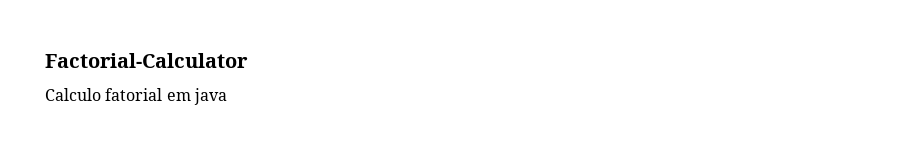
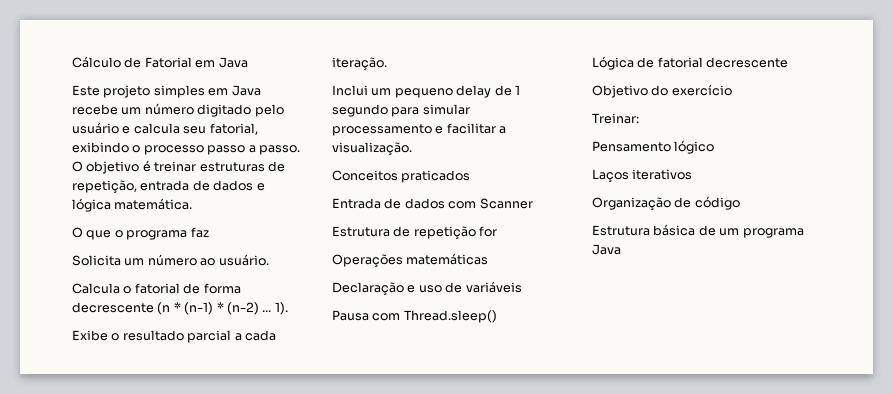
- Factorial-Calculator
- Calculo fatorial em java
+ Cálculo de Fatorial em Java
+ Este projeto simples em Java recebe um número digitado pelo usuário e calcula seu fatorial, exibindo o processo passo a passo. O objetivo é treinar estruturas de repetição, entrada de dados e lógica matemática.
+ O que o programa faz
+ Solicita um número ao usuário.
+ Calcula o fatorial de forma decrescente (n * (n-1) * (n-2) ... 1).
+ Exibe o resultado parcial a cada iteração.
+ Inclui um pequeno delay de 1 segundo para simular processamento e facilitar a visualização.
+ Conceitos praticados
+ Entrada de dados com Scanner
+ Estrutura de repetição for
+ Operações matemáticas
+ Declaração e uso de variáveis
+ Pausa com Thread.sleep()
+ Lógica de fatorial decrescente
+ Objetivo do exercício
+ Treinar:
+ Pensamento lógico
+ Laços iterativos
+ Organização de código
+ Estrutura básica de um programa Java

